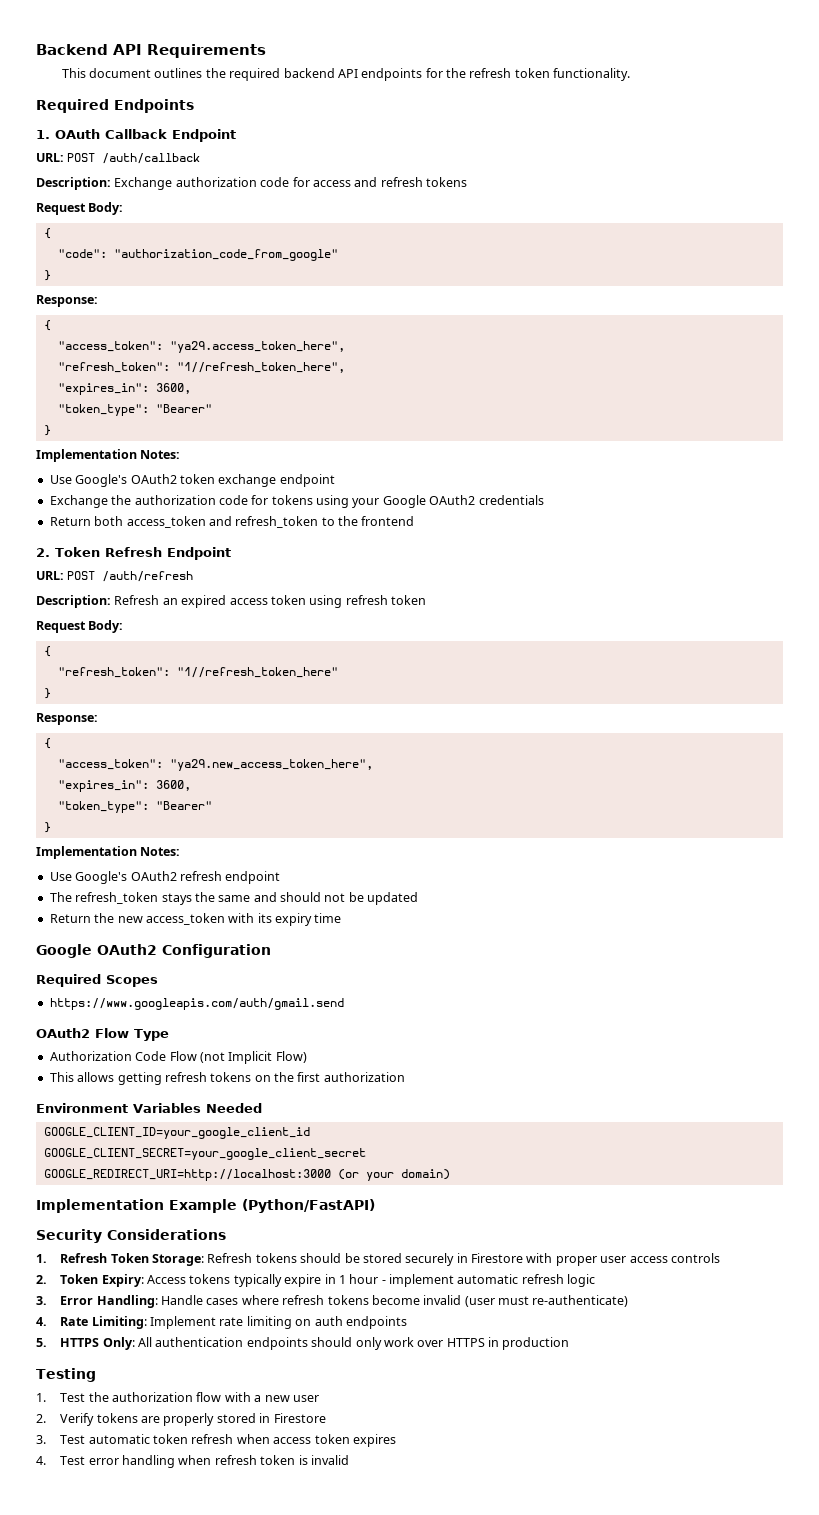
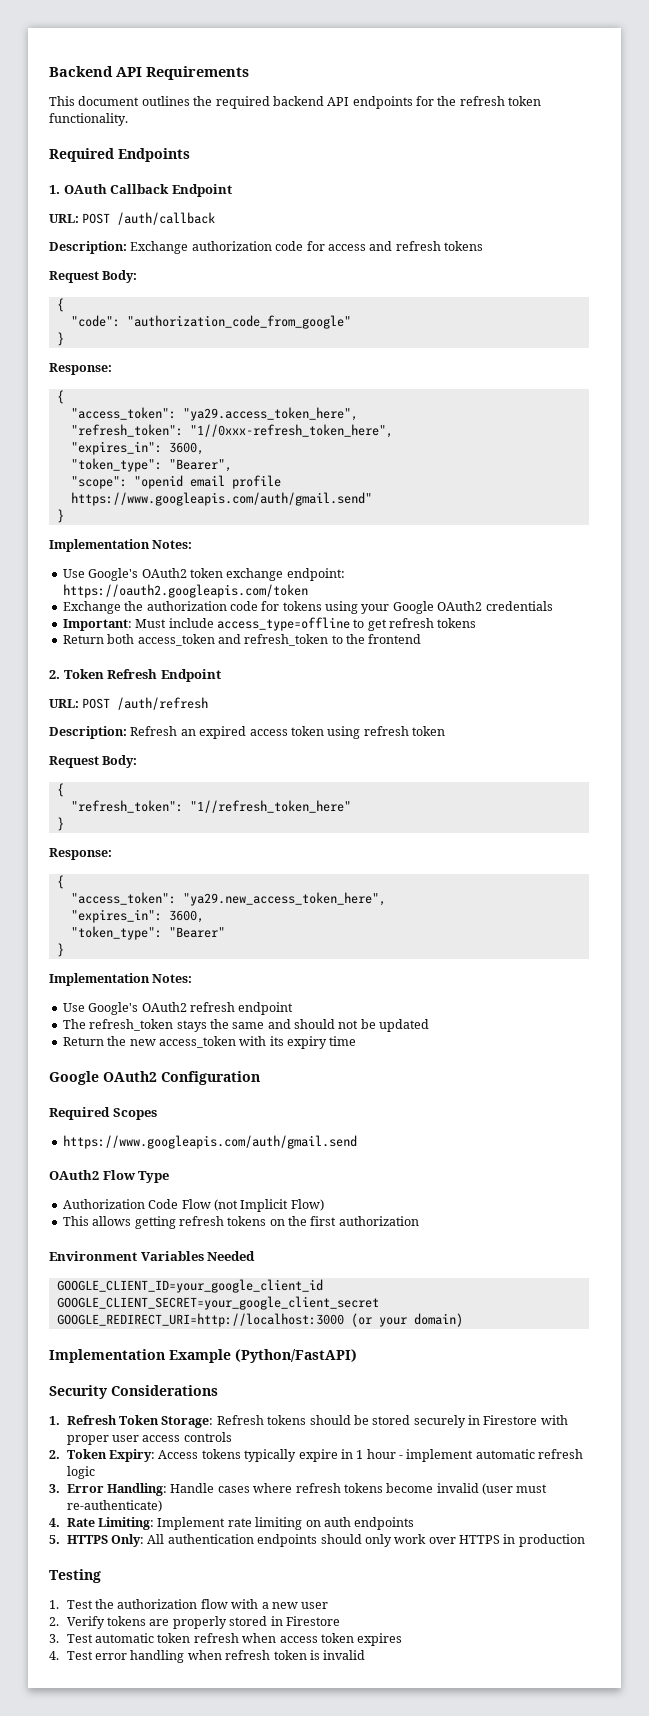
- "refresh_token": "1//refresh_token_here",
+ "refresh_token": "1//0xxx-refresh_token_here",
  "expires_in": 3600,
- "token_type": "Bearer"
+ "token_type": "Bearer",
+ "scope": "openid email profile https://www.googleapis.com/auth/gmail.send"
- Use Google's OAuth2 token exchange endpoint
+ Use Google's OAuth2 token exchange endpoint: https://oauth2.googleapis.com/token
+ Important: Must include access_type=offline to get refresh tokens

